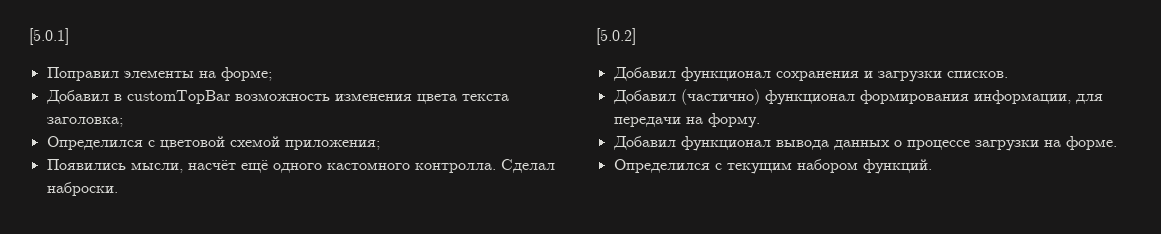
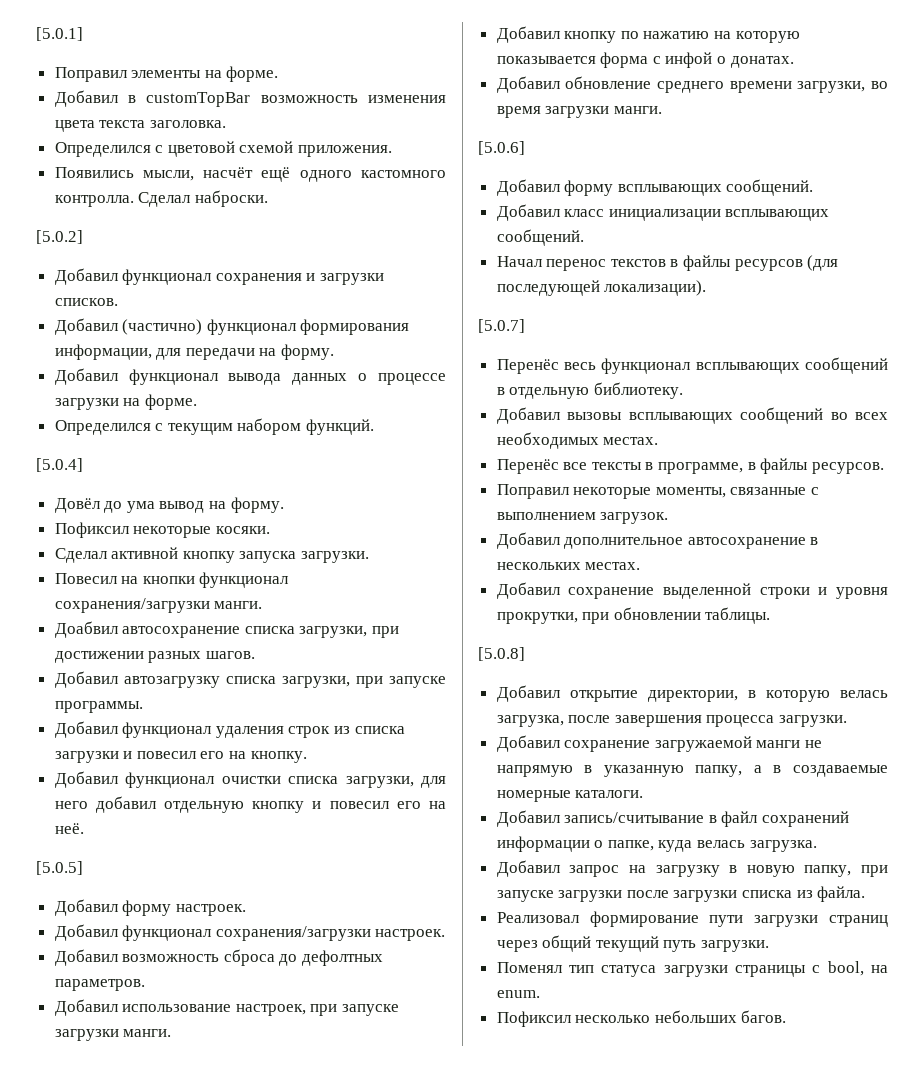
- Поправил элементы на форме;
+ Поправил элементы на форме.
- Добавил в customTopBar возможность изменения цвета текста заголовка;
+ Добавил в customTopBar возможность изменения цвета текста заголовка.
- Определился с цветовой схемой приложения;
+ Определился с цветовой схемой приложения.
+ [5.0.4]
+ Довёл до ума вывод на форму.
+ Пофиксил некоторые косяки.
+ Сделал активной кнопку запуска загрузки.
+ Повесил на кнопки функционал сохранения/загрузки манги.
+ Доабвил автосохранение списка загрузки, при достижении разных шагов.
+ Добавил автозагрузку списка загрузки, при запуске программы.
+ Добавил функционал удаления строк из списка загрузки и повесил его на кнопку.
+ Добавил функционал очистки списка загрузки, для него добавил отдельную кнопку и повесил его на неё.
+ [5.0.5]
+ Добавил форму настроек.
+ Добавил функционал сохранения/загрузки настроек.
+ Добавил возможность сброса до дефолтных параметров.
+ Добавил использование настроек, при запуске загрузки манги.
+ Добавил кнопку по нажатию на которую показывается форма с инфой о донатах.
+ Добавил обновление среднего времени загрузки, во время загрузки манги.
+ [5.0.6]
+ Добавил форму всплывающих сообщений.
+ Добавил класс инициализации всплывающих сообщений.
+ Начал перенос текстов в файлы ресурсов (для последующей локализации).
+ [5.0.7]
+ Перенёс весь функционал всплывающих сообщений в отдельную библиотеку.
+ Добавил вызовы всплывающих сообщений во всех необходимых местах.
+ Перенёс все тексты в программе, в файлы ресурсов.
+ Поправил некоторые моменты, связанные с выполнением загрузок.
+ Добавил дополнительное автосохранение в нескольких местах.
+ Добавил сохранение выделенной строки и уровня прокрутки, при обновлении таблицы.
+ [5.0.8]
+ Добавил открытие директории, в которую велась загрузка, после завершения процесса загрузки.
+ Добавил сохранение загружаемой манги не напрямую в указанную папку, а в создаваемые номерные каталоги.
+ Добавил запись/считывание в файл сохранений информации о папке, куда велась загрузка.
+ Добавил запрос на загрузку в новую папку, при запуске загрузки после загрузки списка из файла.
+ Реализовал формирование пути загрузки страниц через общий текущий путь загрузки.
+ Поменял тип статуса загрузки страницы с bool, на enum.
+ Пофиксил несколько небольших багов.

